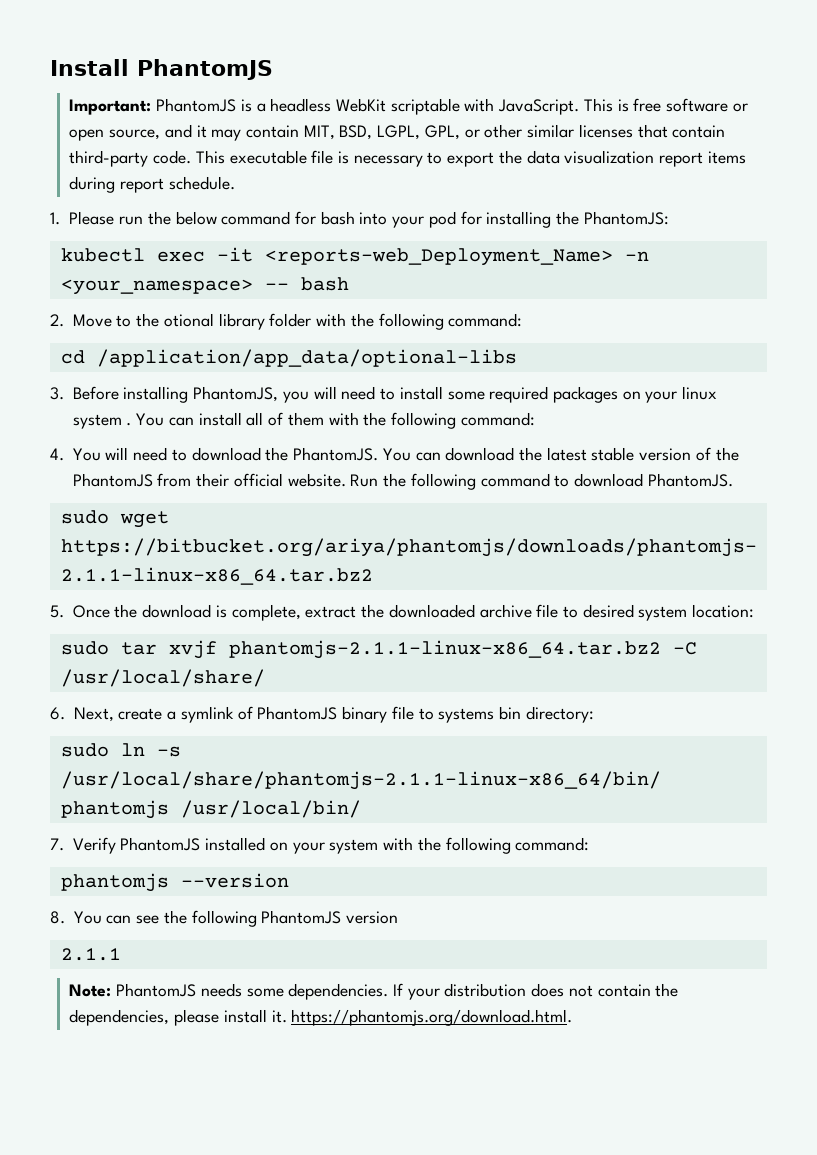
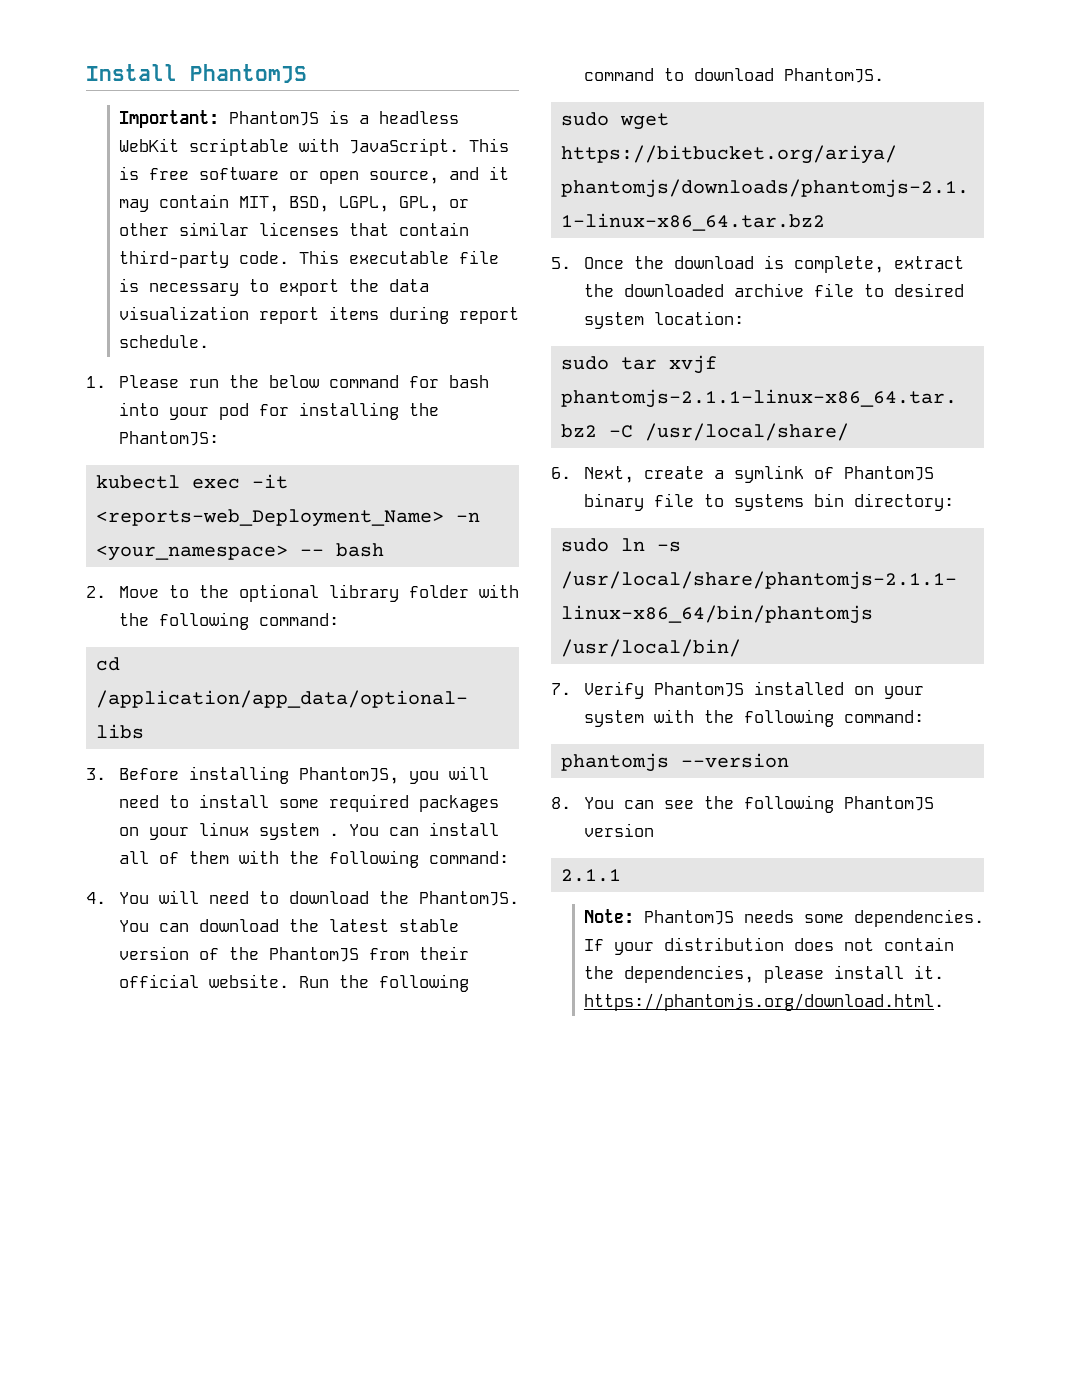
- 2. Move to the otional library folder with the following command:
+ 2. Move to the optional library folder with the following command:

